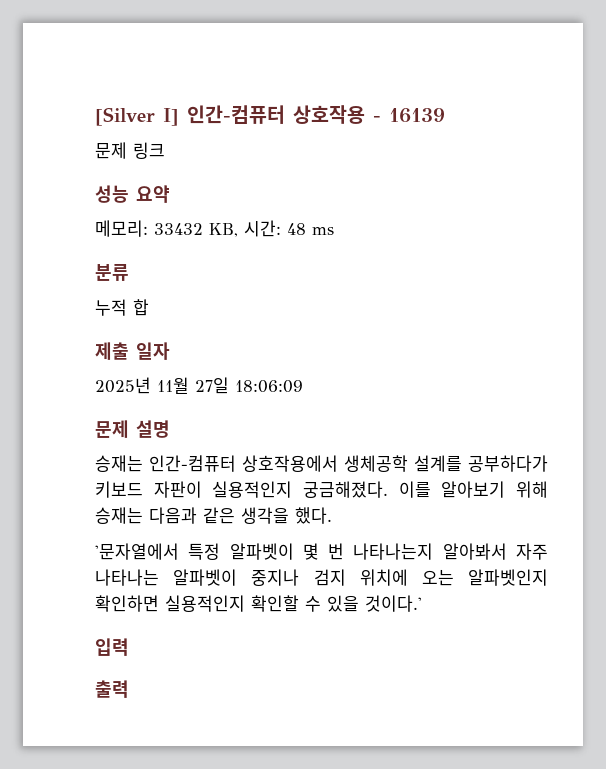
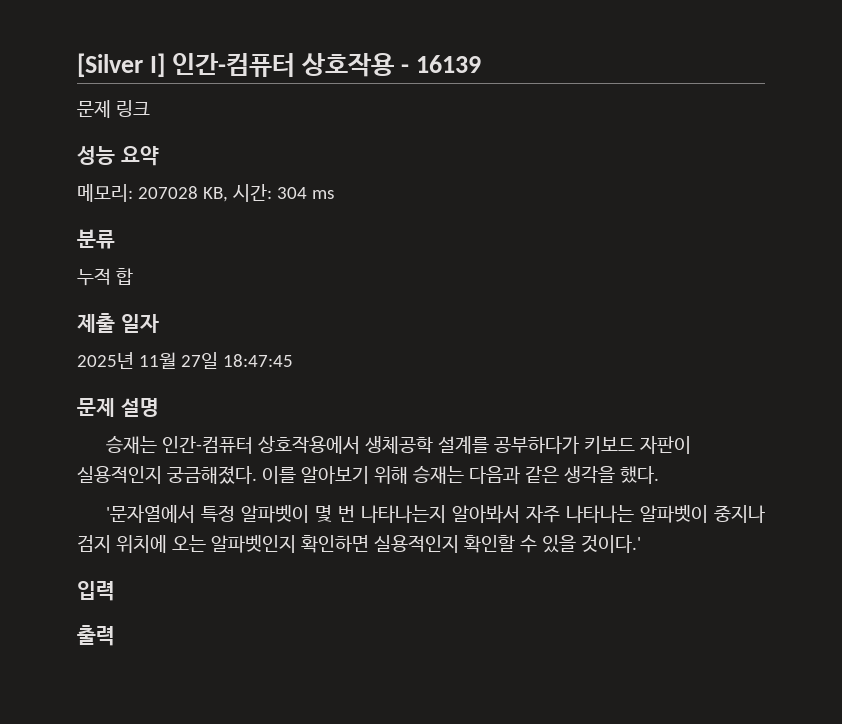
- 메모리: 33432 KB, 시간: 48 ms
+ 메모리: 207028 KB, 시간: 304 ms
- 2025년 11월 27일 18:06:09
+ 2025년 11월 27일 18:47:45

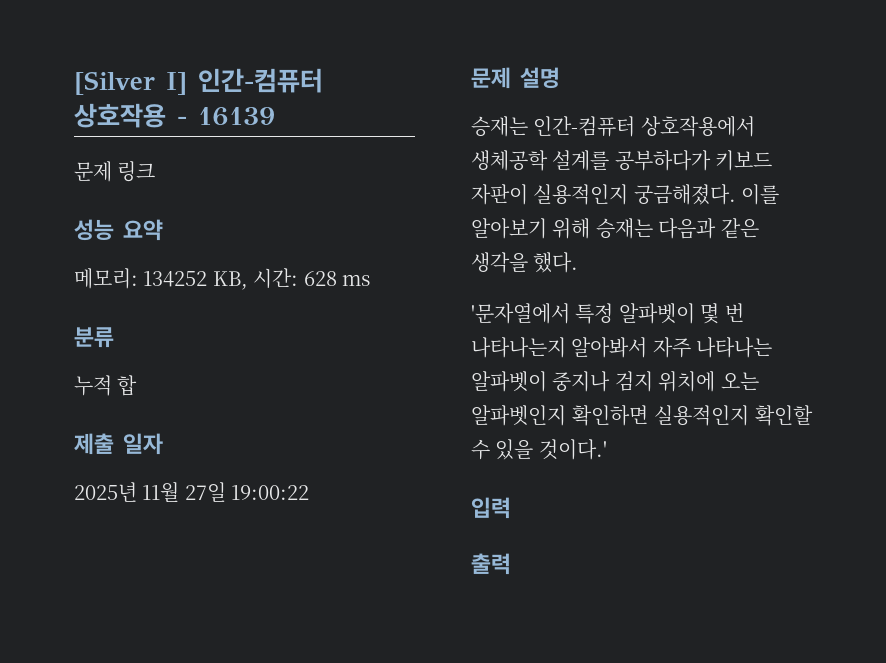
- 메모리: 207028 KB, 시간: 304 ms
+ 메모리: 134252 KB, 시간: 628 ms
- 2025년 11월 27일 18:47:45
+ 2025년 11월 27일 19:00:22

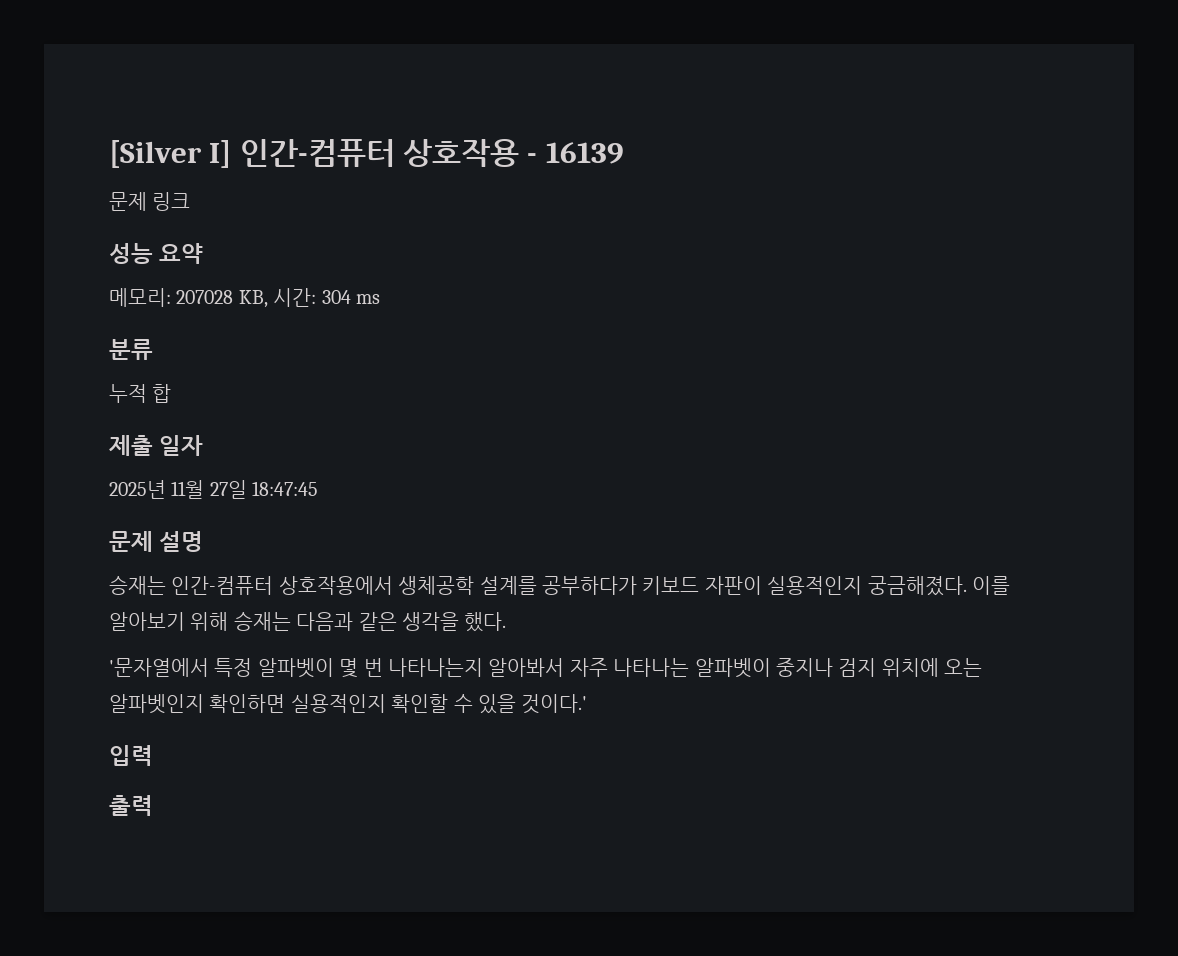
- 메모리: 134252 KB, 시간: 628 ms
+ 메모리: 207028 KB, 시간: 304 ms
- 2025년 11월 27일 19:00:22
+ 2025년 11월 27일 18:47:45

